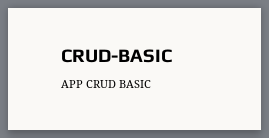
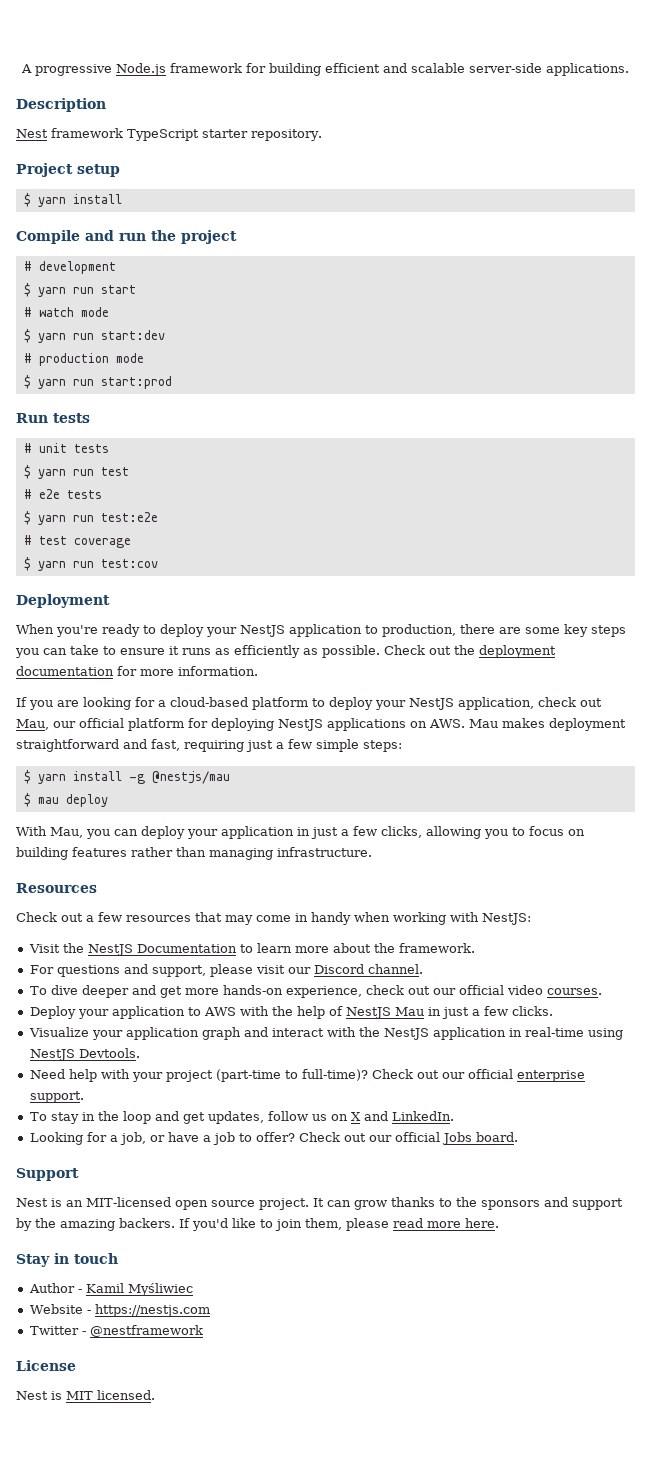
- CRUD-BASIC
- APP CRUD BASIC
+ A progressive Node.js framework for building efficient and scalable server-side applications.
+ Description
+ Nest framework TypeScript starter repository.
+ Project setup
+ $ yarn install
+ Compile and run the project
+ # development
+ $ yarn run start
+ # watch mode
+ $ yarn run start:dev
+ # production mode
+ $ yarn run start:prod
+ Run tests
+ # unit tests
+ $ yarn run test
+ # e2e tests
+ $ yarn run test:e2e
+ # test coverage
+ $ yarn run test:cov
+ Deployment
+ When you're ready to deploy your NestJS application to production, there are some key steps you can take to ensure it runs as efficiently as possible. Check out the deployment documentation for more information.
+ If you are looking for a cloud-based platform to deploy your NestJS application, check out Mau, our official platform for deploying NestJS applications on AWS. Mau makes deployment straightforward and fast, requiring just a few simple steps:
+ $ yarn install -g @nestjs/mau
+ $ mau deploy
+ With Mau, you can deploy your application in just a few clicks, allowing you to focus on building features rather than managing infrastructure.
+ Resources
+ Check out a few resources that may come in handy when working with NestJS:
+ Visit the NestJS Documentation to learn more about the framework.
+ For questions and support, please visit our Discord channel.
+ To dive deeper and get more hands-on experience, check out our official video courses.
+ Deploy your application to AWS with the help of NestJS Mau in just a few clicks.
+ Visualize your application graph and interact with the NestJS application in real-time using NestJS Devtools.
+ Need help with your project (part-time to full-time)? Check out our official enterprise support.
+ To stay in the loop and get updates, follow us on X and LinkedIn.
+ Looking for a job, or have a job to offer? Check out our official Jobs board.
+ Support
+ Nest is an MIT-licensed open source project. It can grow thanks to the sponsors and support by the amazing backers. If you'd like to join them, please read more here.
+ Stay in touch
+ Author - Kamil Myśliwiec
+ Website - https://nestjs.com
+ Twitter - @nestframework
+ License
+ Nest is MIT licensed.

